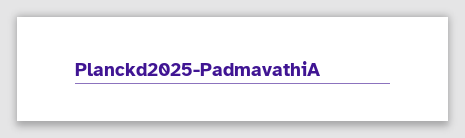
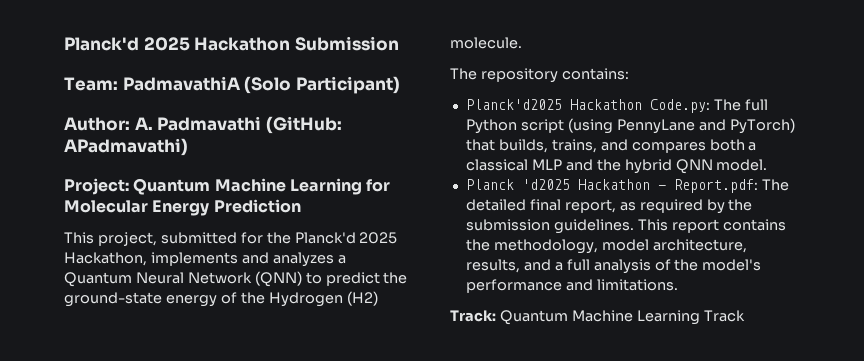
- Planckd2025-PadmavathiA
+ Planck'd 2025 Hackathon Submission
+ Team: PadmavathiA (Solo Participant)
+ Author: A. Padmavathi (GitHub: APadmavathi)
+ Project: Quantum Machine Learning for Molecular Energy Prediction
+ This project, submitted for the Planck'd 2025 Hackathon, implements and analyzes a Quantum Neural Network (QNN) to predict the ground-state energy of the Hydrogen (H2) molecule.
+ The repository contains:
+ Planck'd2025 Hackathon Code.py: The full Python script (using PennyLane and PyTorch) that builds, trains, and compares both a classical MLP and the hybrid QNN model.
+ Planck 'd2025 Hackathon - Report.pdf: The detailed final report, as required by the submission guidelines. This report contains the methodology, model architecture, results, and a full analysis of the model's performance and limitations.
+ Track: Quantum Machine Learning Track

